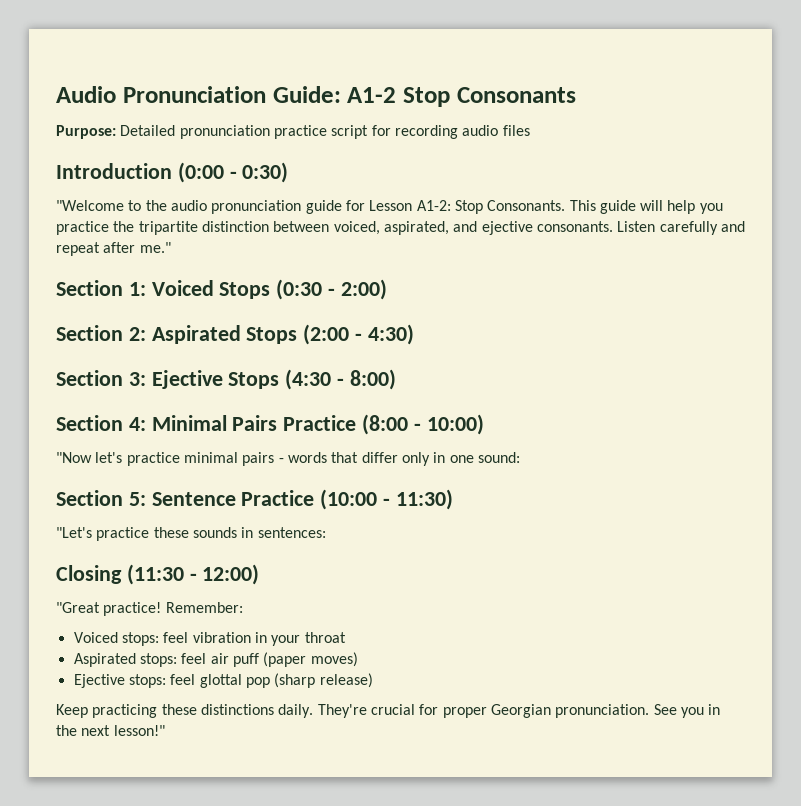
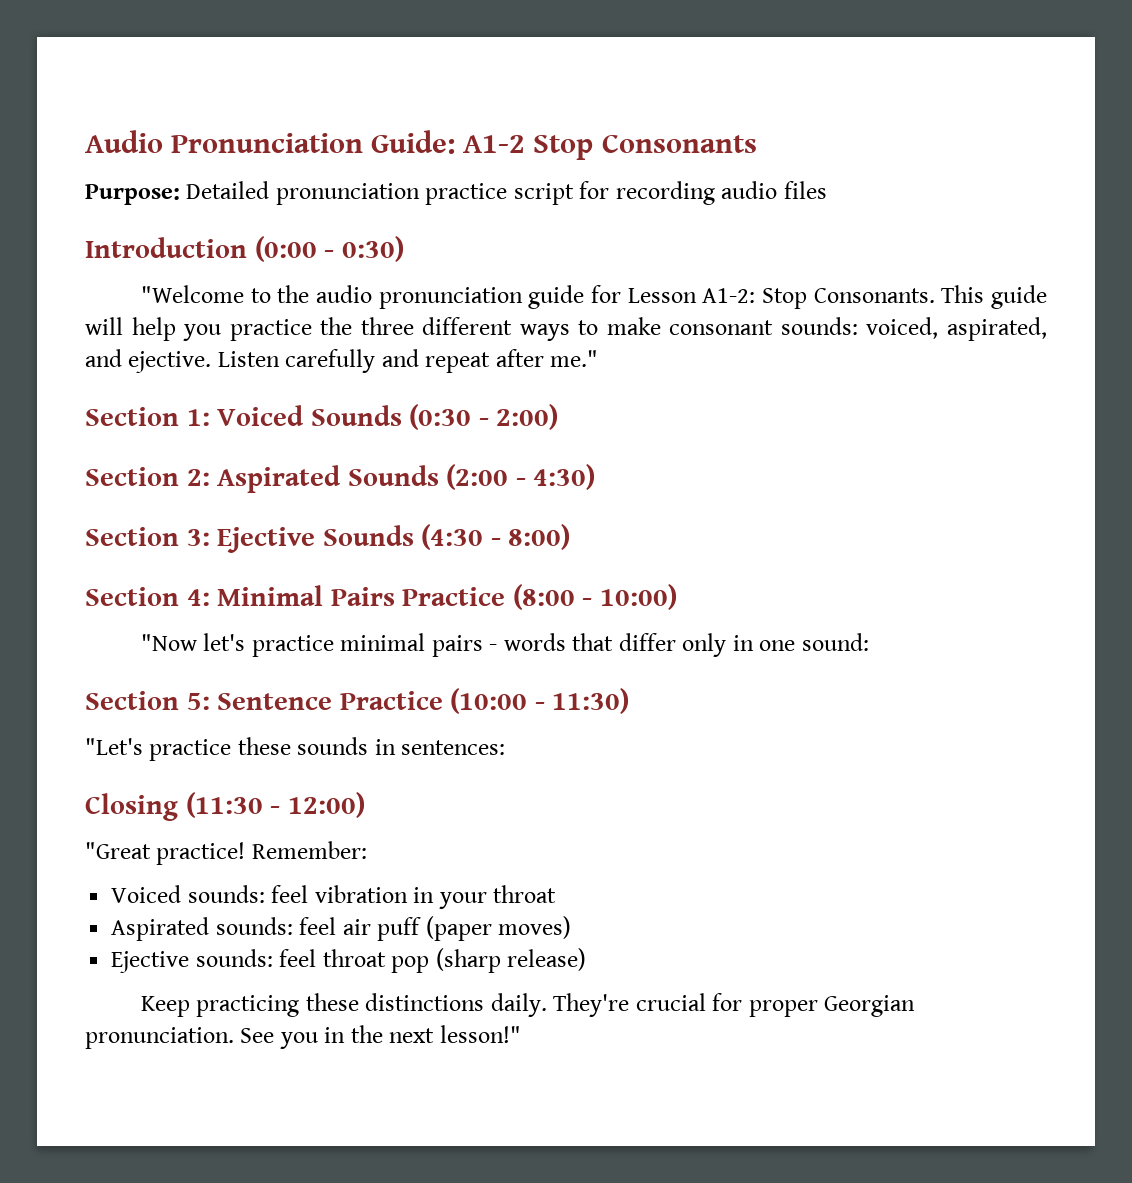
- This guide will help you practice the tripartite distinction between voiced, aspirated, and ejective consonants.
+ This guide will help you practice the three different ways to make consonant sounds: voiced, aspirated, and ejective.
- Section 1: Voiced Stops (0:30 - 2:00)
+ Section 1: Voiced Sounds (0:30 - 2:00)
- Section 2: Aspirated Stops (2:00 - 4:30)
+ Section 2: Aspirated Sounds (2:00 - 4:30)
- Section 3: Ejective Stops (4:30 - 8:00)
+ Section 3: Ejective Sounds (4:30 - 8:00)
- Voiced stops: feel vibration in your throat
+ Voiced sounds: feel vibration in your throat
- Aspirated stops: feel air puff (paper moves)
+ Aspirated sounds: feel air puff (paper moves)
- Ejective stops: feel glottal pop (sharp release)
+ Ejective sounds: feel throat pop (sharp release)

